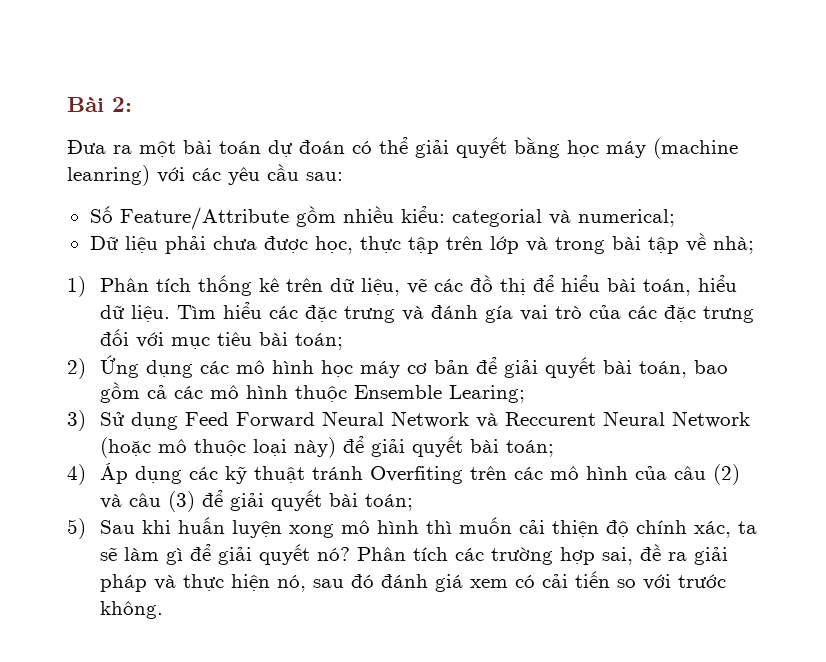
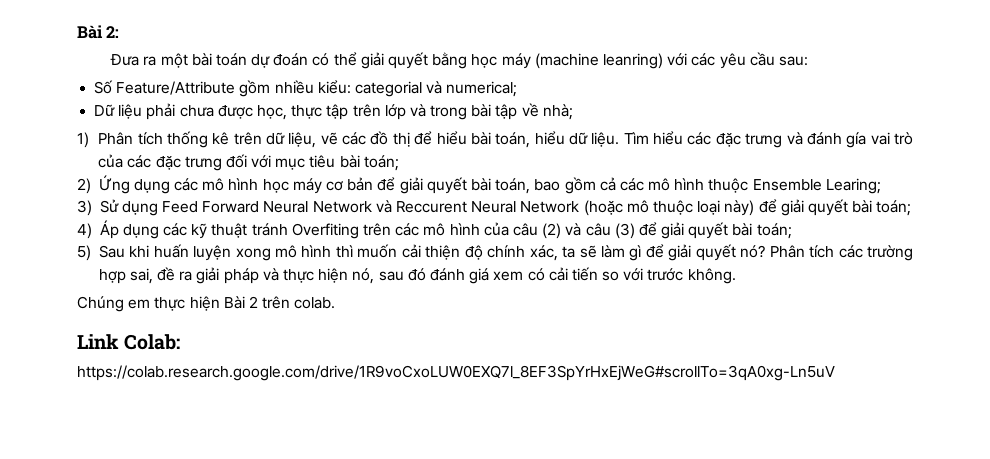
+ Chúng em thực hiện Bài 2 trên colab.
+ Link Colab:
+ https://colab.research.google.com/drive/1R9voCxoLUW0EXQ7l_8EF3SpYrHxEjWeG#scrollTo=3qA0xg-Ln5uV

